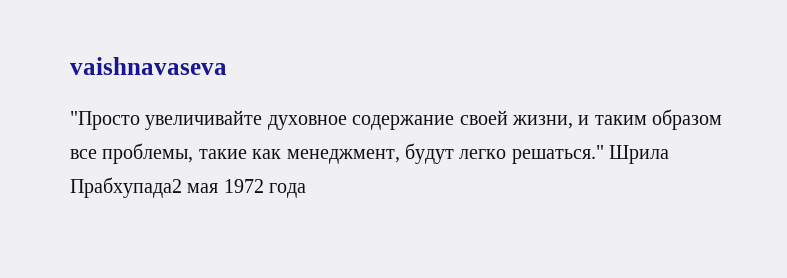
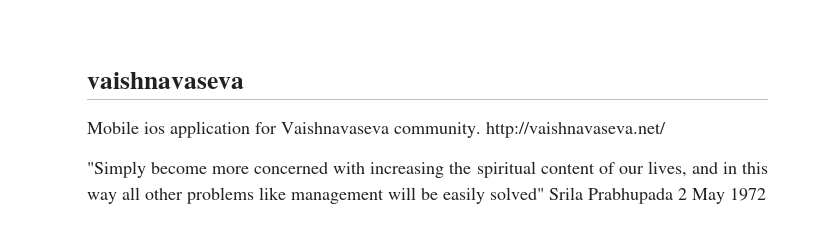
- "Просто увеличивайте духовное содержание своей жизни, и таким образом все проблемы, такие как менеджмент, будут легко решаться." Шрила Прабхупада2 мая 1972 года
+ Mobile ios application for Vaishnavaseva community. http://vaishnavaseva.net/
+ "Simply become more concerned with increasing the spiritual content of our lives, and in this way all other problems like management will be easily solved" Srila Prabhupada 2 May 1972

